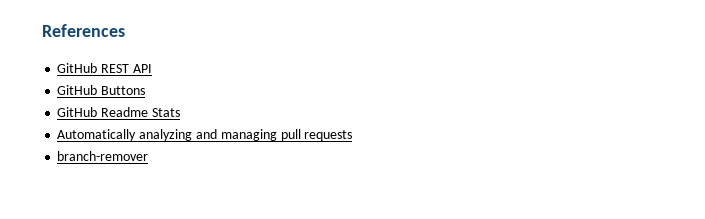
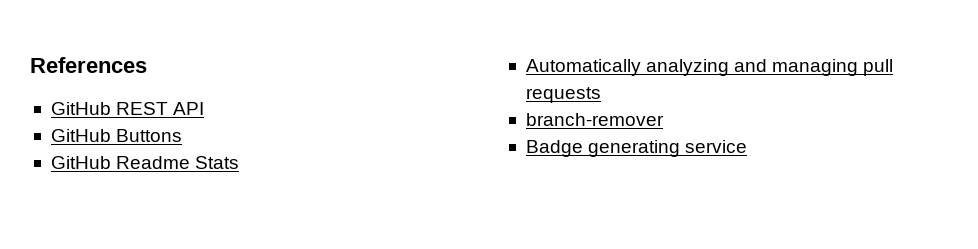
+ Badge generating service

